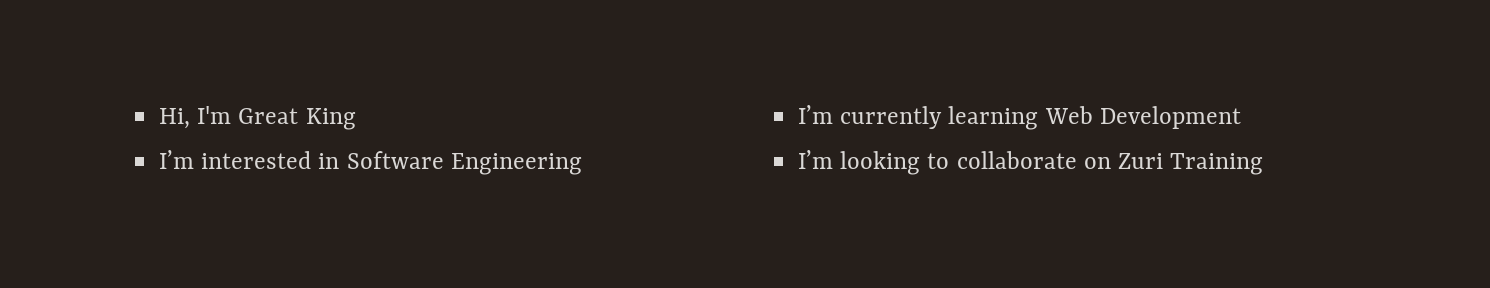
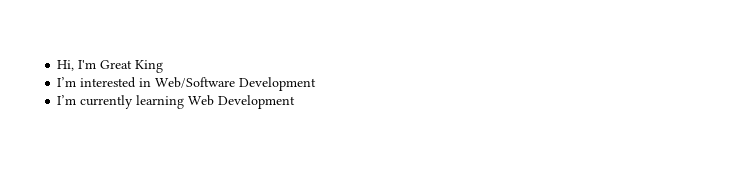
- I’m interested in Software Engineering
+ I’m interested in Web/Software Development
- I’m looking to collaborate on Zuri Training

